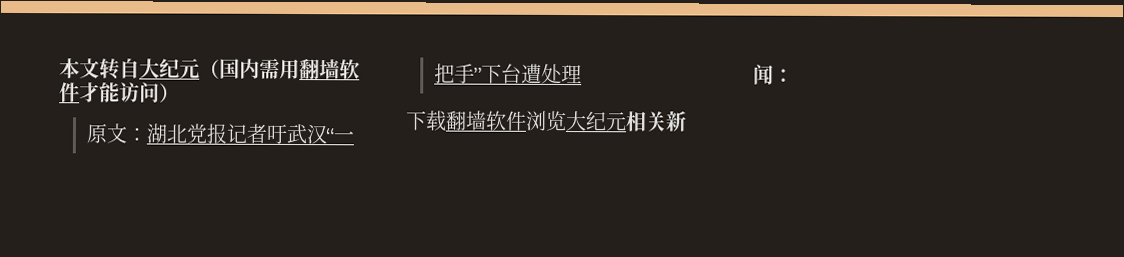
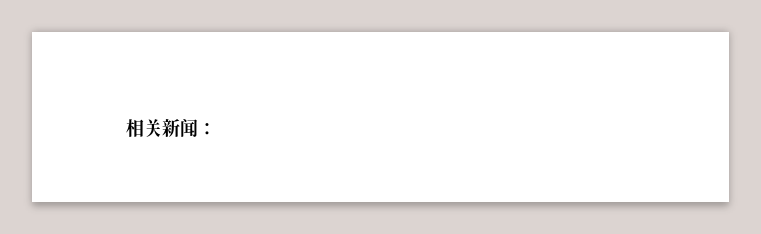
- 本文转自大纪元（国内需用翻墙软件才能访问）
- 原文：湖北党报记者吁武汉“一把手”下台遭处理
- 下载翻墙软件浏览大纪元相关新闻：
+ 相关新闻：

